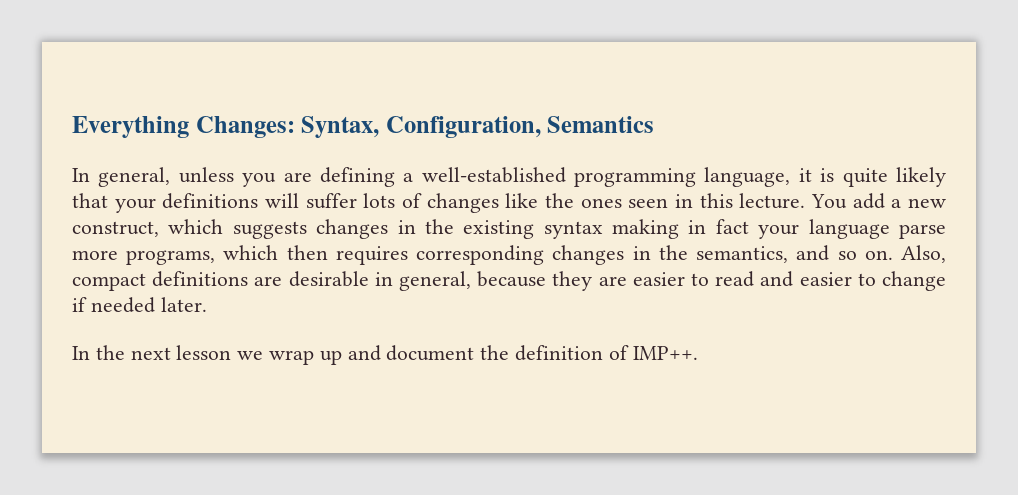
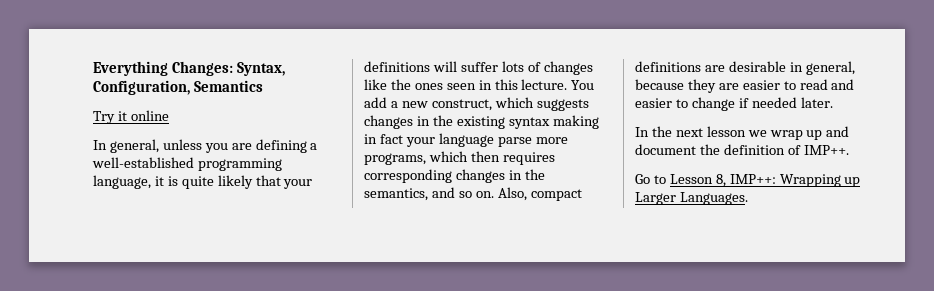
+ Try it online
+ Go to Lesson 8, IMP++: Wrapping up Larger Languages.

